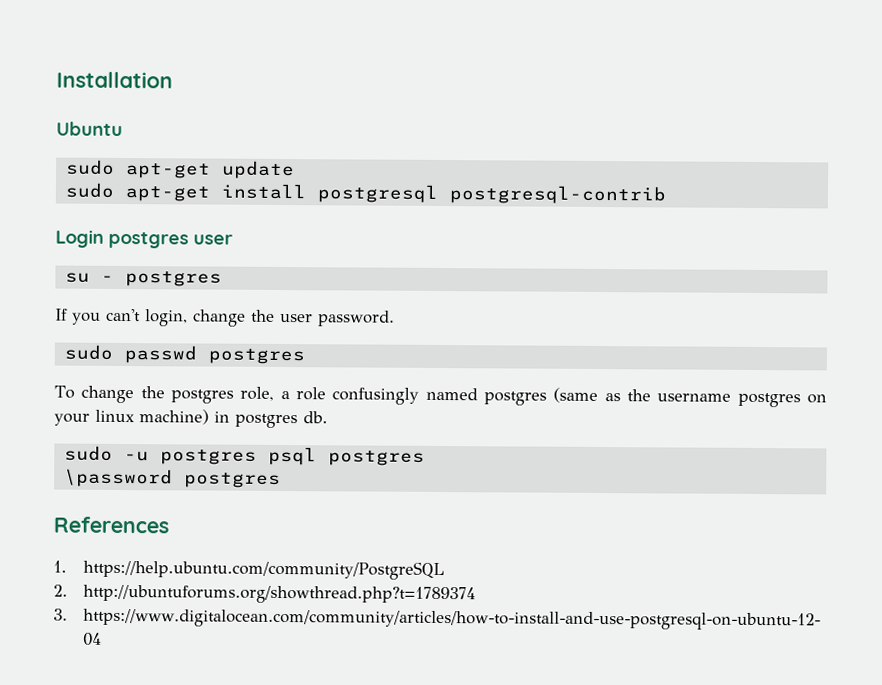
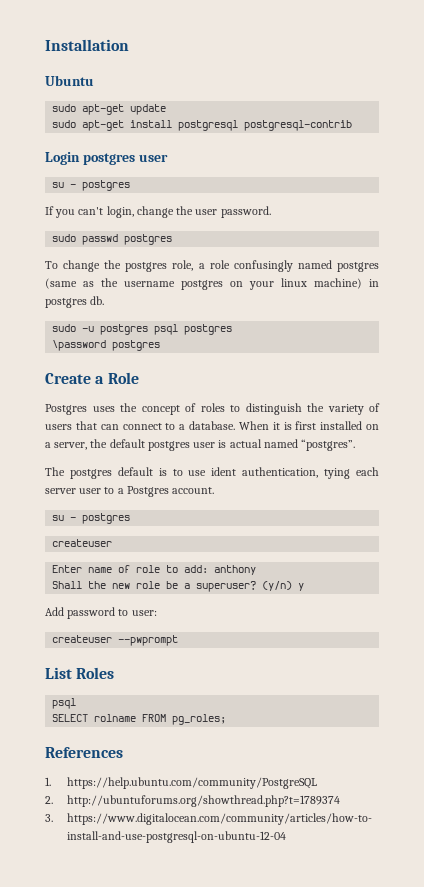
+ Create a Role
+ Postgres uses the concept of roles to distinguish the variety of users that can connect to a database. When it is first installed on a server, the default postgres user is actual named “postgres”.
+ The postgres default is to use ident authentication, tying each server user to a Postgres account.
+ su - postgres
+ createuser
+ Enter name of role to add: anthony
+ Shall the new role be a superuser? (y/n) y
+ Add password to user:
+ createuser --pwprompt
+ List Roles
+ psql
+ SELECT rolname FROM pg_roles;

